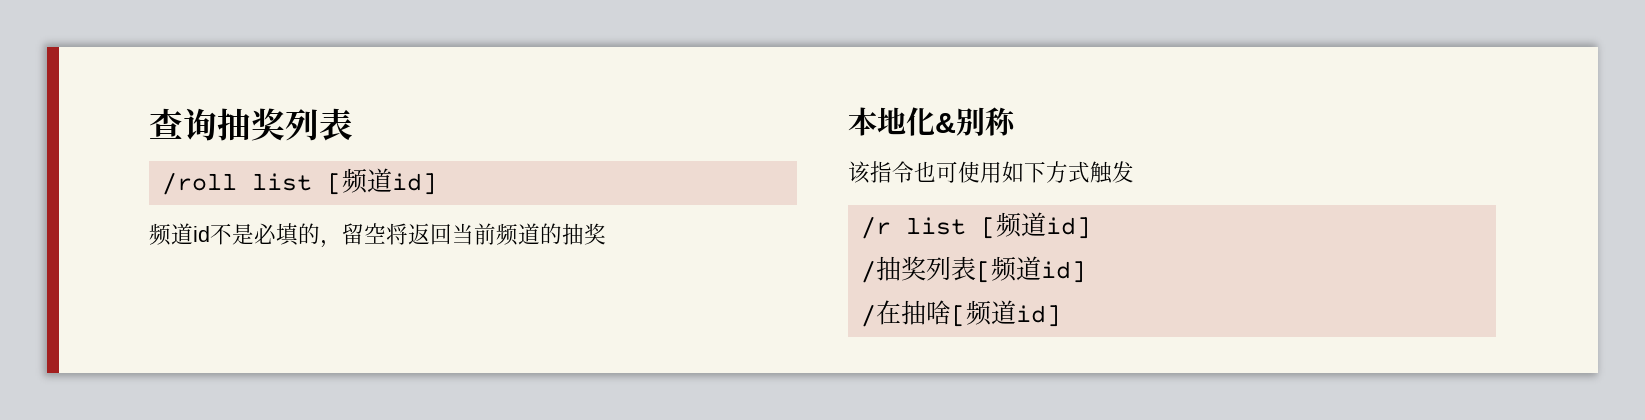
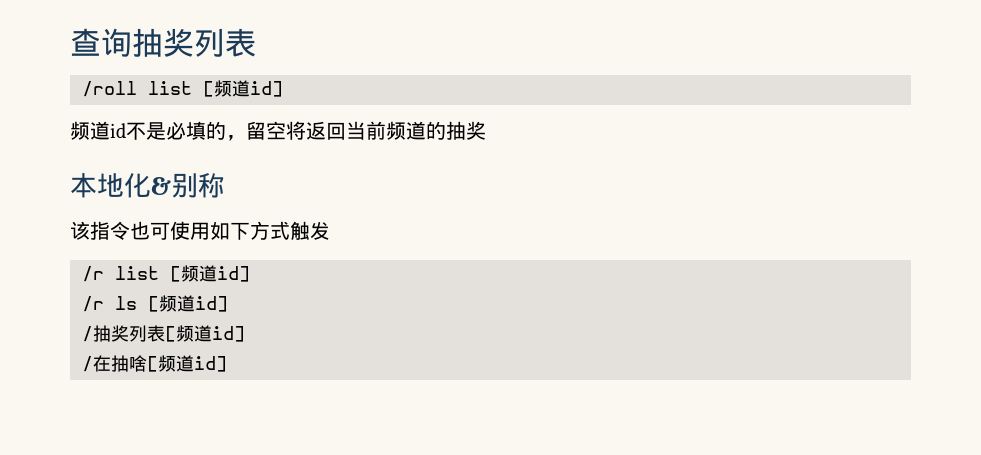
+ /r ls [频道id]

